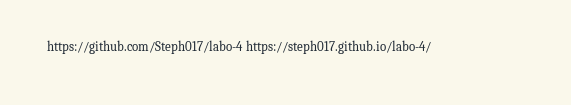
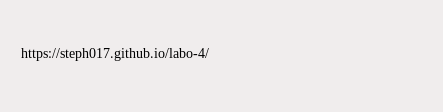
- https://github.com/Steph017/labo-4 https://steph017.github.io/labo-4/
+ https://steph017.github.io/labo-4/

